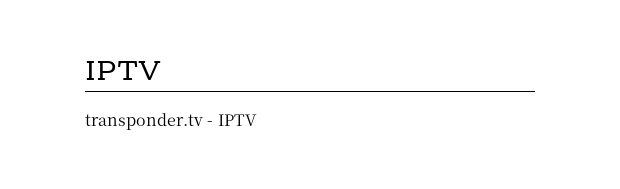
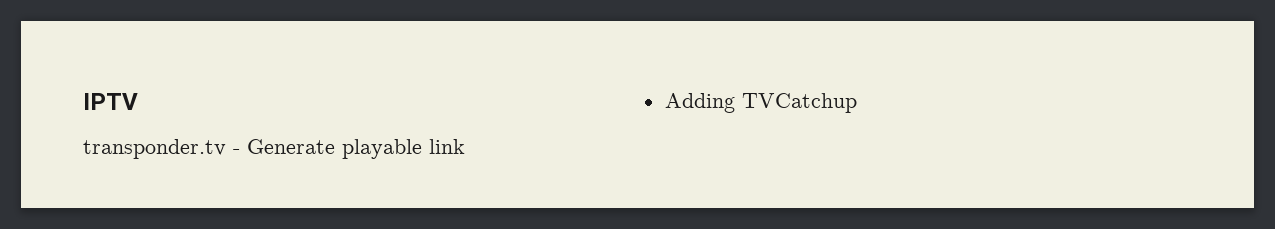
- transponder.tv - IPTV
+ transponder.tv - Generate playable link
+ Adding TVCatchup

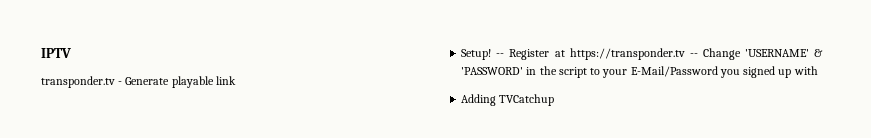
+ Setup! -- Register at https://transponder.tv -- Change 'USERNAME' & 'PASSWORD' in the script to your E-Mail/Password you signed up with

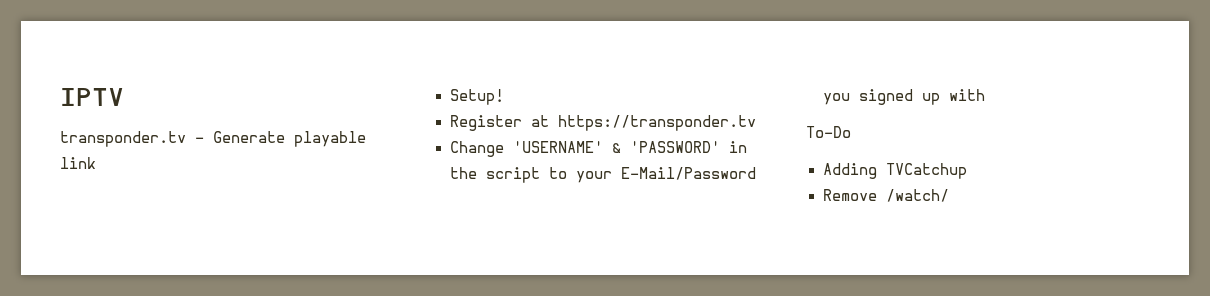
- Setup! -- Register at https://transponder.tv -- Change 'USERNAME' & 'PASSWORD' in the script to your E-Mail/Password you signed up with
+ Setup!
+ Register at https://transponder.tv
+ Change 'USERNAME' & 'PASSWORD' in the script to your E-Mail/Password you signed up with
+ To-Do
+ Remove /watch/

